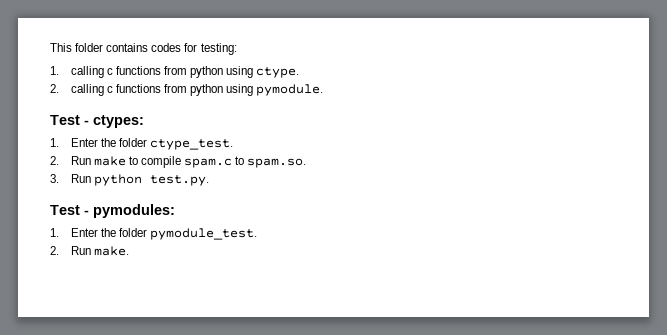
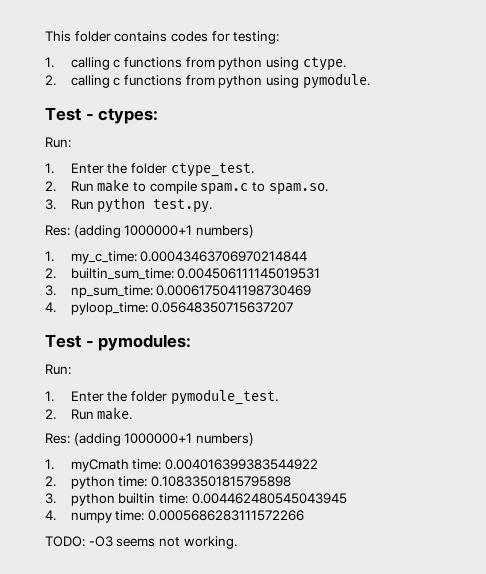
  Test - ctypes:
+ Run:
  3. Run python test.py.
+ Res: (adding 1000000+1 numbers)
+ 1. my_c_time: 0.00043463706970214844
+ 2. builtin_sum_time: 0.004506111145019531
+ 3. np_sum_time: 0.0006175041198730469
+ 4. pyloop_time: 0.05648350715637207
  Test - pymodules:
+ Run:
  2. Run make.
+ Res: (adding 1000000+1 numbers)
+ 1. myCmath time: 0.004016399383544922
+ 2. python time: 0.10833501815795898
+ 3. python builtin time: 0.004462480545043945
+ 4. numpy time: 0.0005686283111572266
+ TODO: -O3 seems not working.

